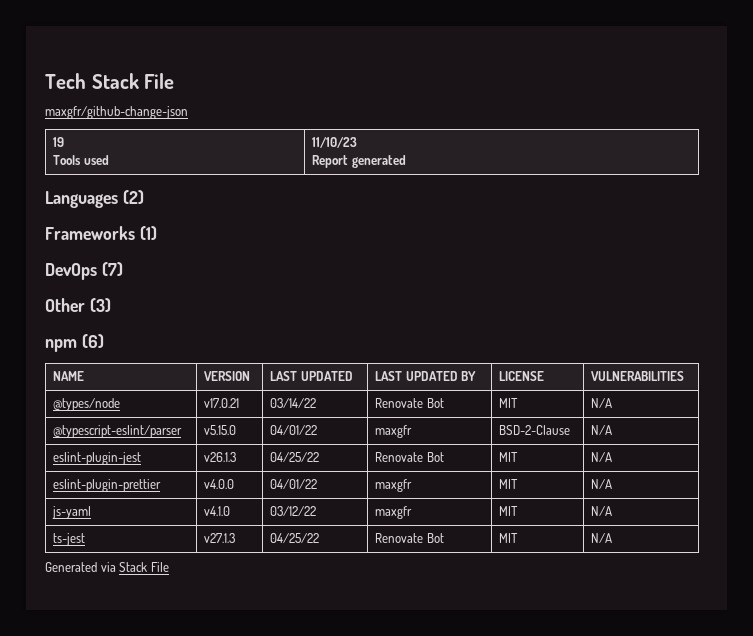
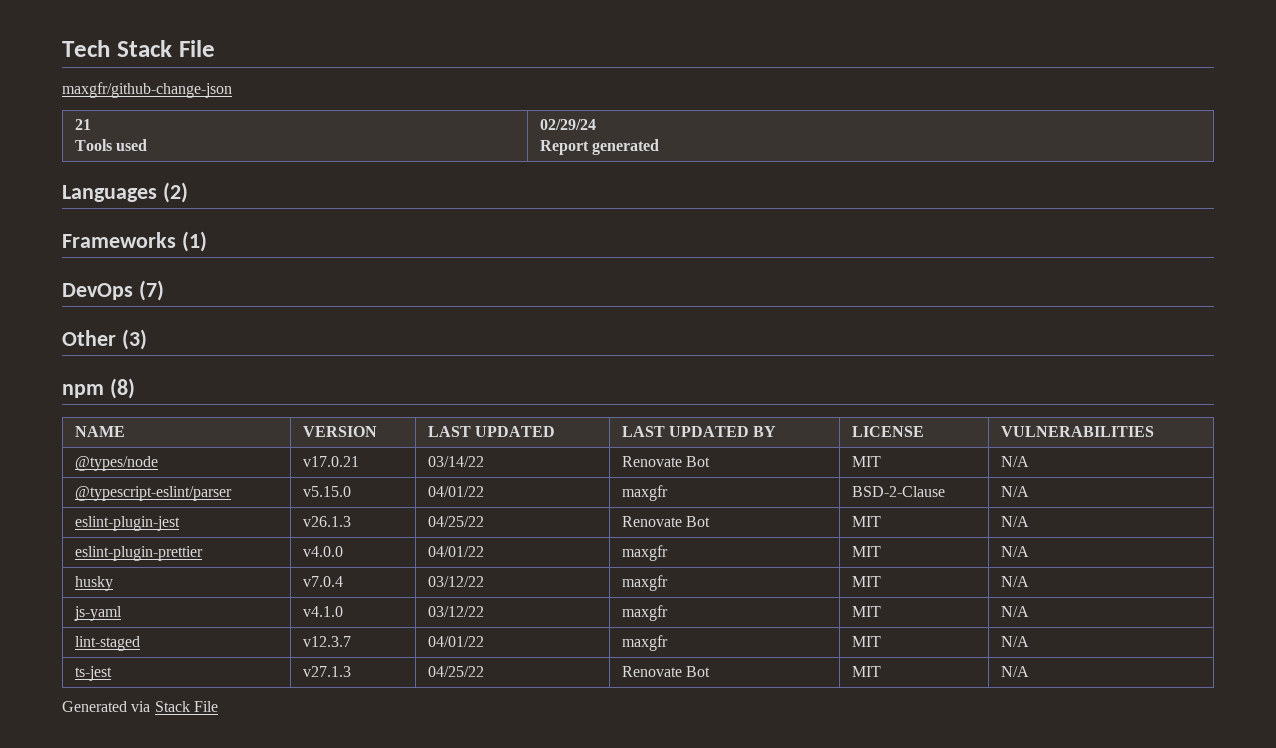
- 19
- Tools used | 11/10/23
+ 21
+ Tools used | 02/29/24
- npm (6)
+ npm (8)
+ husky | v7.0.4 | 03/12/22 | maxgfr | MIT | N/A
+ lint-staged | v12.3.7 | 04/01/22 | maxgfr | MIT | N/A

